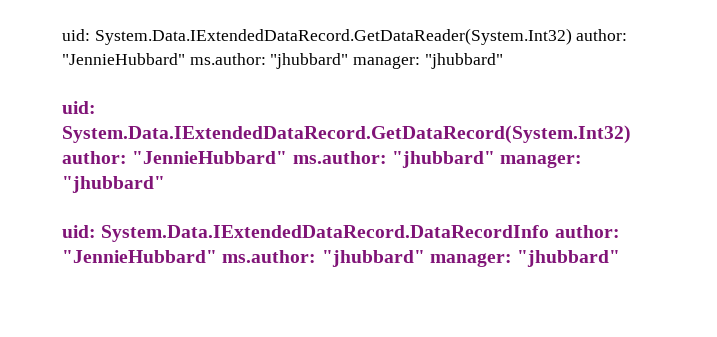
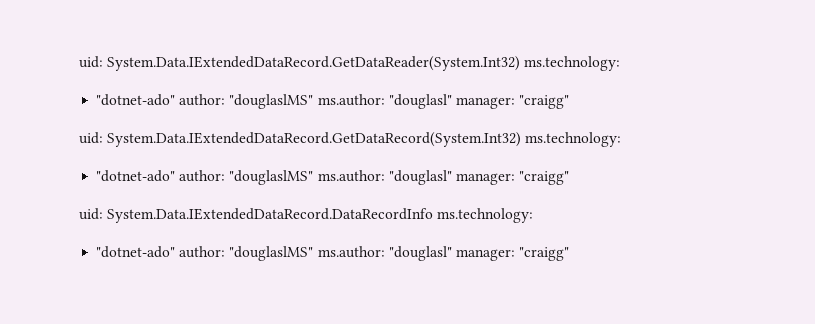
- uid: System.Data.IExtendedDataRecord.GetDataReader(System.Int32) author: "JennieHubbard" ms.author: "jhubbard" manager: "jhubbard"
- uid: System.Data.IExtendedDataRecord.GetDataRecord(System.Int32) author: "JennieHubbard" ms.author: "jhubbard" manager: "jhubbard"
- uid: System.Data.IExtendedDataRecord.DataRecordInfo author: "JennieHubbard" ms.author: "jhubbard" manager: "jhubbard"
+ uid: System.Data.IExtendedDataRecord.GetDataReader(System.Int32) ms.technology:
+ "dotnet-ado" author: "douglaslMS" ms.author: "douglasl" manager: "craigg"
+ uid: System.Data.IExtendedDataRecord.GetDataRecord(System.Int32) ms.technology:
+ "dotnet-ado" author: "douglaslMS" ms.author: "douglasl" manager: "craigg"
+ uid: System.Data.IExtendedDataRecord.DataRecordInfo ms.technology:
+ "dotnet-ado" author: "douglaslMS" ms.author: "douglasl" manager: "craigg"

